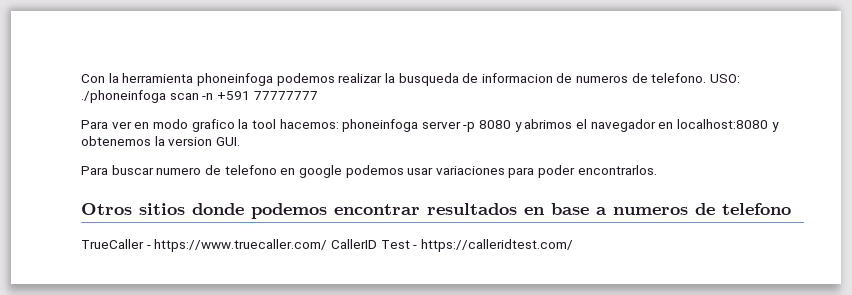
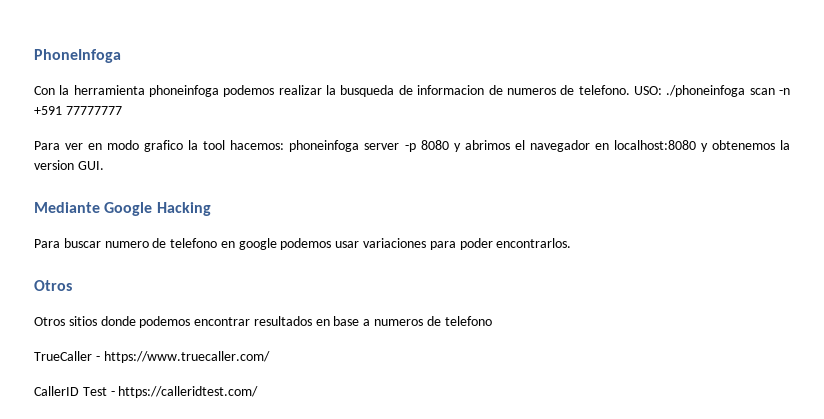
+ PhoneInfoga
+ Mediante Google Hacking
  Para buscar numero de telefono en google podemos usar variaciones para poder encontrarlos.
+ Otros
- TrueCaller - https://www.truecaller.com/ CallerID Test - https://calleridtest.com/
+ TrueCaller - https://www.truecaller.com/
+ CallerID Test - https://calleridtest.com/

